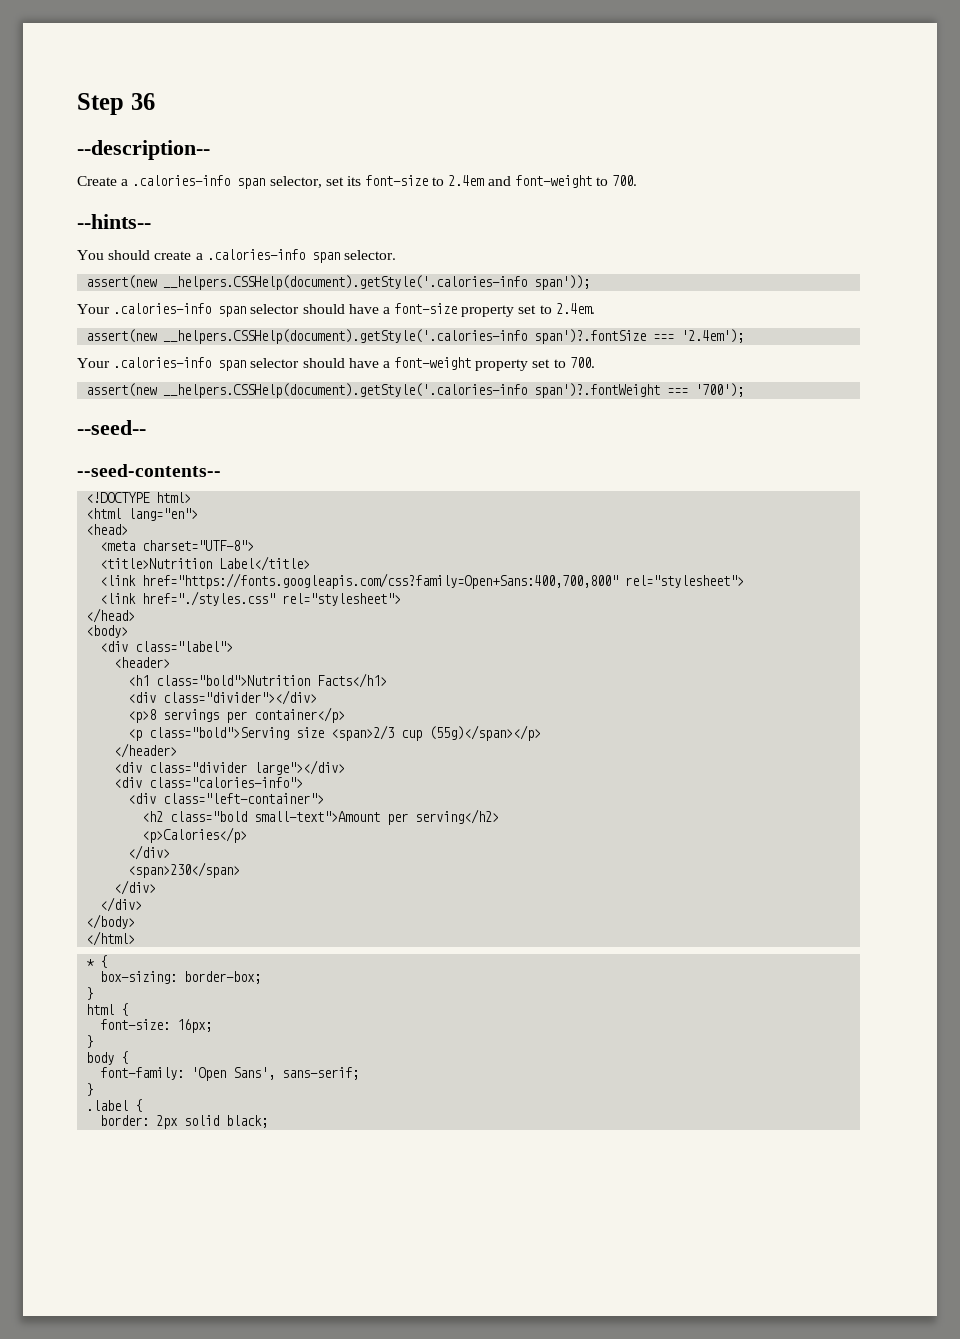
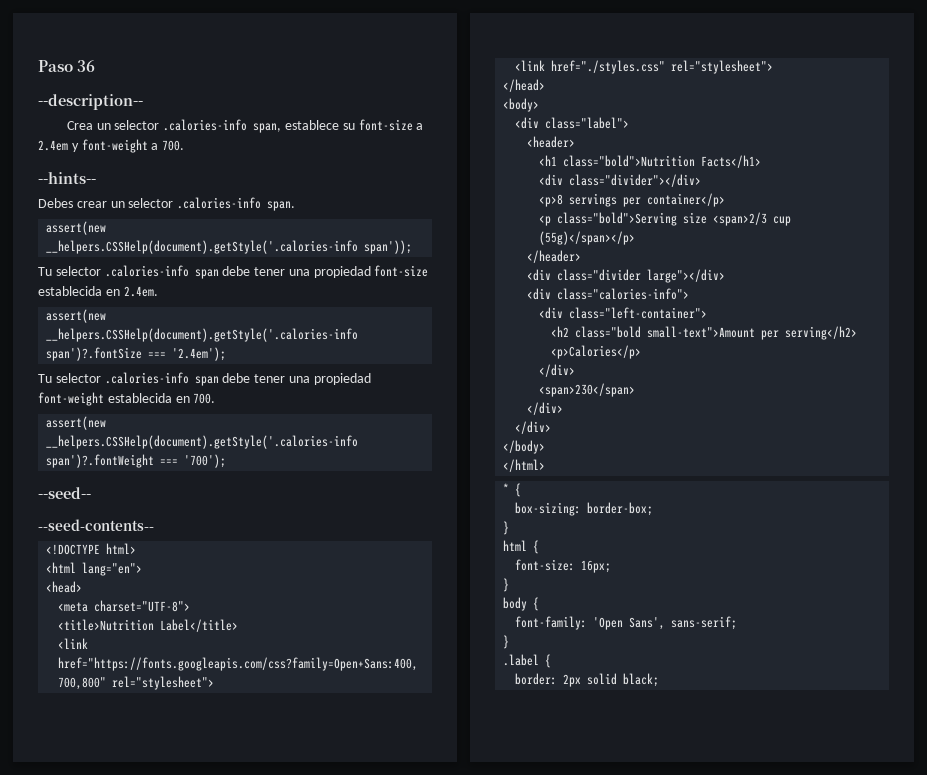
- Step 36
+ Paso 36
- Create a .calories-info span selector, set its font-size to 2.4em and font-weight to 700.
+ Crea un selector .calories-info span, establece su font-size a 2.4em y font-weight a 700.
  --hints--
- You should create a .calories-info span selector.
+ Debes crear un selector .calories-info span.
  assert(new __helpers.CSSHelp(document).getStyle('.calories-info span'));
- Your .calories-info span selector should have a font-size property set to 2.4em.
+ Tu selector .calories-info span debe tener una propiedad font-size establecida en 2.4em.
- Your .calories-info span selector should have a font-weight property set to 700.
+ Tu selector .calories-info span debe tener una propiedad font-weight establecida en 700.

